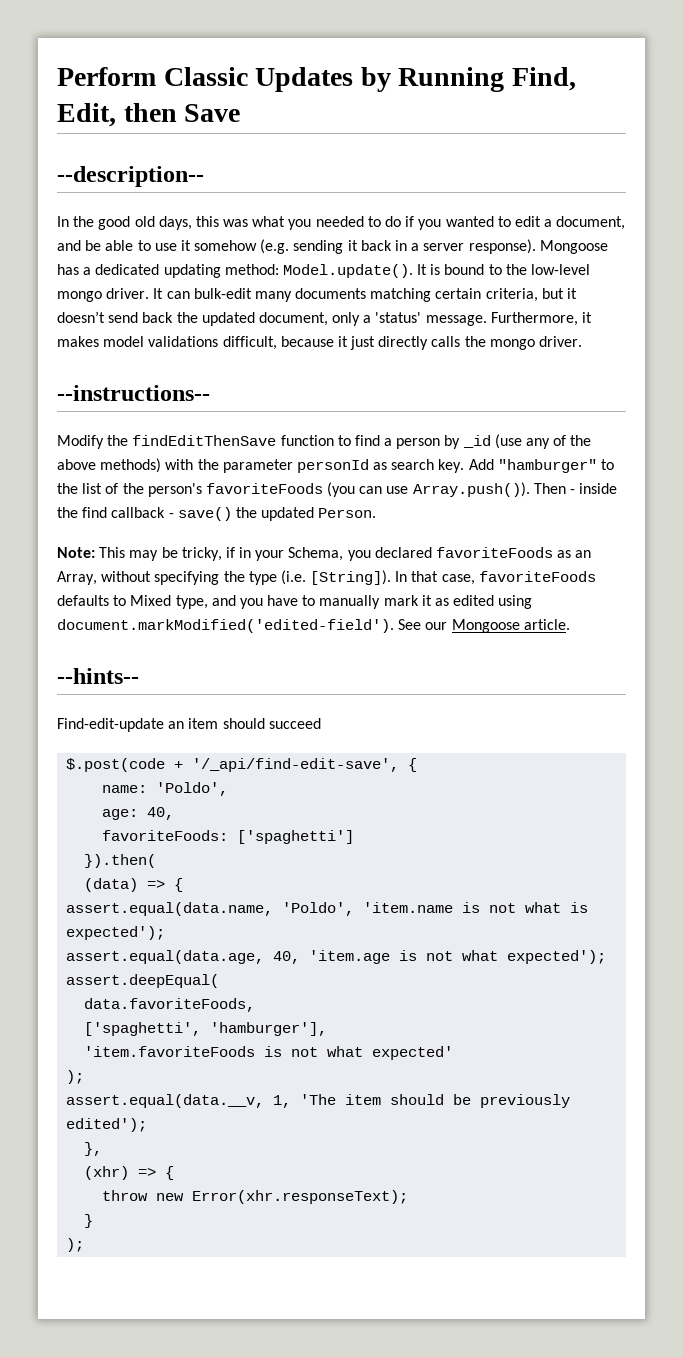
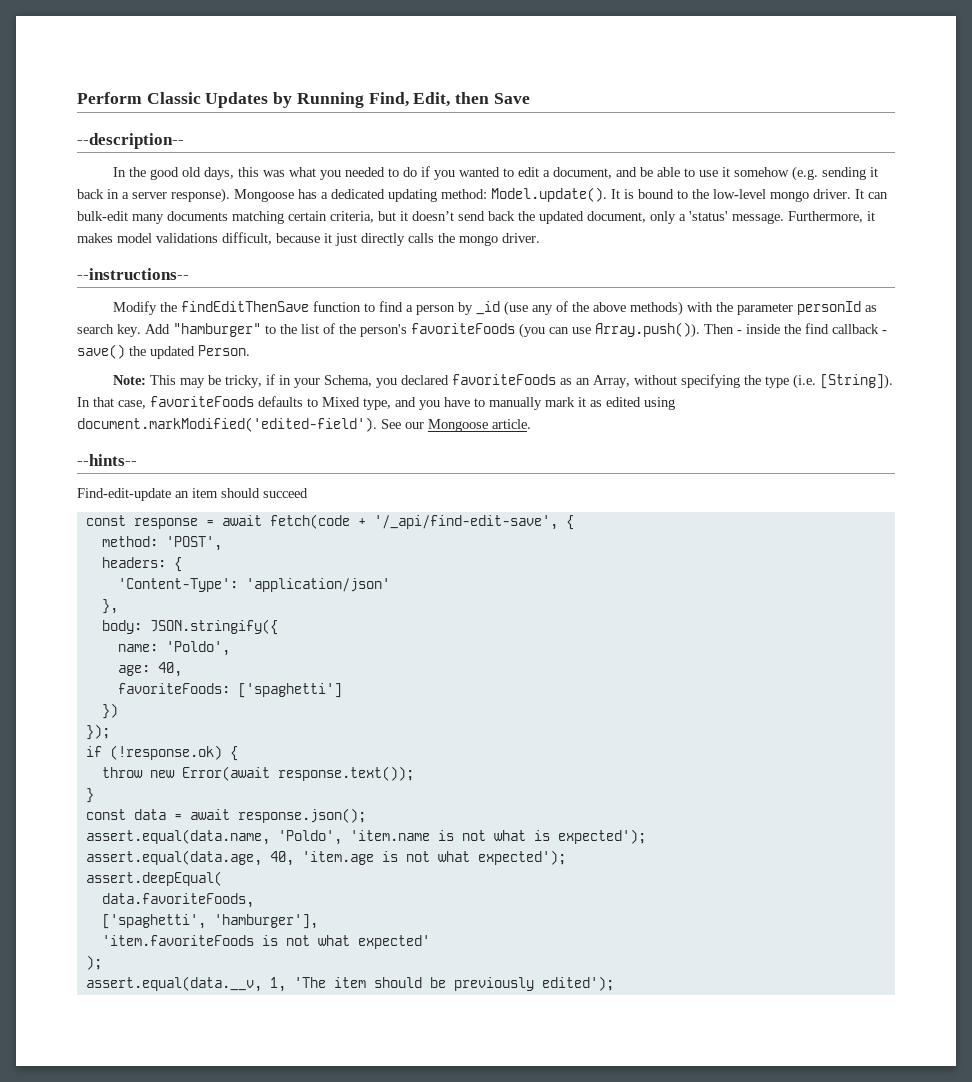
- $.post(code + '/_api/find-edit-save', {
+ const response = await fetch(code + '/_api/find-edit-save', {
+ method: 'POST',
+ headers: {
+ 'Content-Type': 'application/json'
+ },
+ body: JSON.stringify({
- }).then(
- (data) => {
+ })
+ });
+ if (!response.ok) {
+ throw new Error(await response.text());
+ }
+ const data = await response.json();
- },
- (xhr) => {
- throw new Error(xhr.responseText);
- }
- );

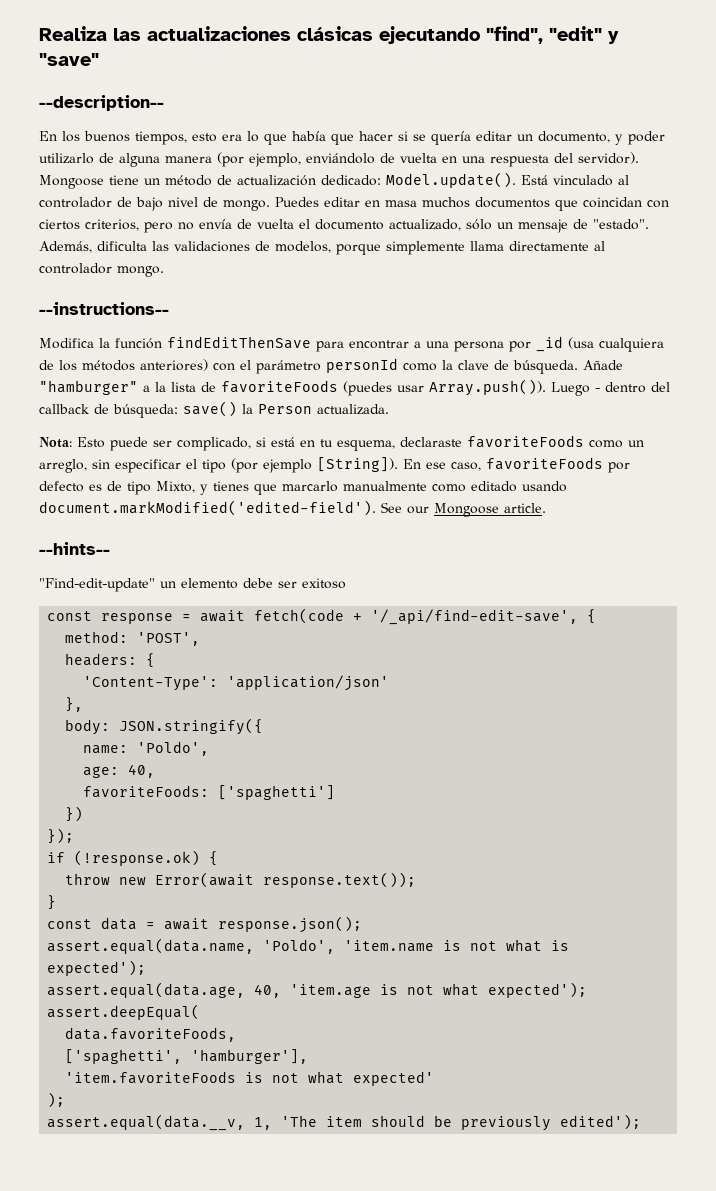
- Perform Classic Updates by Running Find, Edit, then Save
+ Realiza las actualizaciones clásicas ejecutando "find", "edit" y "save"
  --description--
- In the good old days, this was what you needed to do if you wanted to edit a document, and be able to use it somehow (e.g. sending it back in a server response). Mongoose has a dedicated updating method: Model.update(). It is bound to the low-level mongo driver. It can bulk-edit many documents matching certain criteria, but it doesn’t send back the updated document, only a 'status' message. Furthermore, it makes model validations difficult, because it just directly calls the mongo driver.
+ En los buenos tiempos, esto era lo que había que hacer si se quería editar un documento, y poder utilizarlo de alguna manera (por ejemplo, enviándolo de vuelta en una respuesta del servidor). Mongoose tiene un método de actualización dedicado: Model.update(). Está vinculado al controlador de bajo nivel de mongo. Puedes editar en masa muchos documentos que coincidan con ciertos criterios, pero no envía de vuelta el documento actualizado, sólo un mensaje de "estado". Además, dificulta las validaciones de modelos, porque simplemente llama directamente al controlador mongo.
  --instructions--
- Modify the findEditThenSave function to find a person by _id (use any of the above methods) with the parameter personId as search key. Add "hamburger" to the list of the person's favoriteFoods (you can use Array.push()). Then - inside the find callback - save() the updated Person.
- Note: This may be tricky, if in your Schema, you declared favoriteFoods as an Array, without specifying the type (i.e. [String]). In that case, favoriteFoods defaults to Mixed type, and you have to manually mark it as edited using document.markModified('edited-field'). See our Mongoose article.
+ Modifica la función findEditThenSave para encontrar a una persona por _id (usa cualquiera de los métodos anteriores) con el parámetro personId como la clave de búsqueda. Añade "hamburger" a la lista de favoriteFoods (puedes usar Array.push()). Luego - dentro del callback de búsqueda: save() la Person actualizada.
+ Nota: Esto puede ser complicado, si está en tu esquema, declaraste favoriteFoods como un arreglo, sin especificar el tipo (por ejemplo [String]). En ese caso, favoriteFoods por defecto es de tipo Mixto, y tienes que marcarlo manualmente como editado usando document.markModified('edited-field'). See our Mongoose article.
- Find-edit-update an item should succeed
+ "Find-edit-update" un elemento debe ser exitoso

